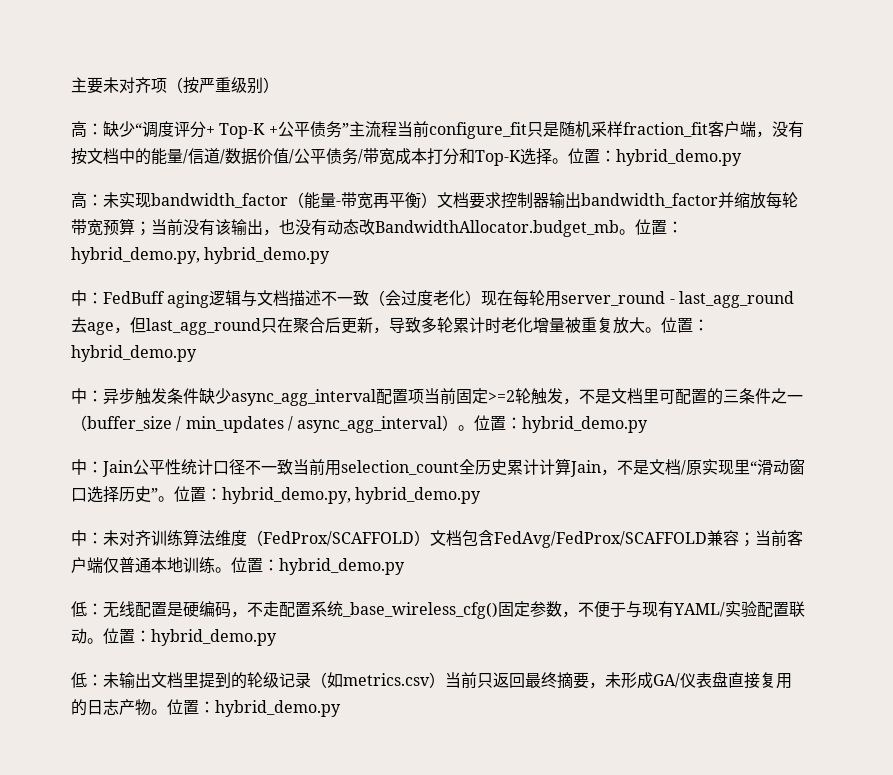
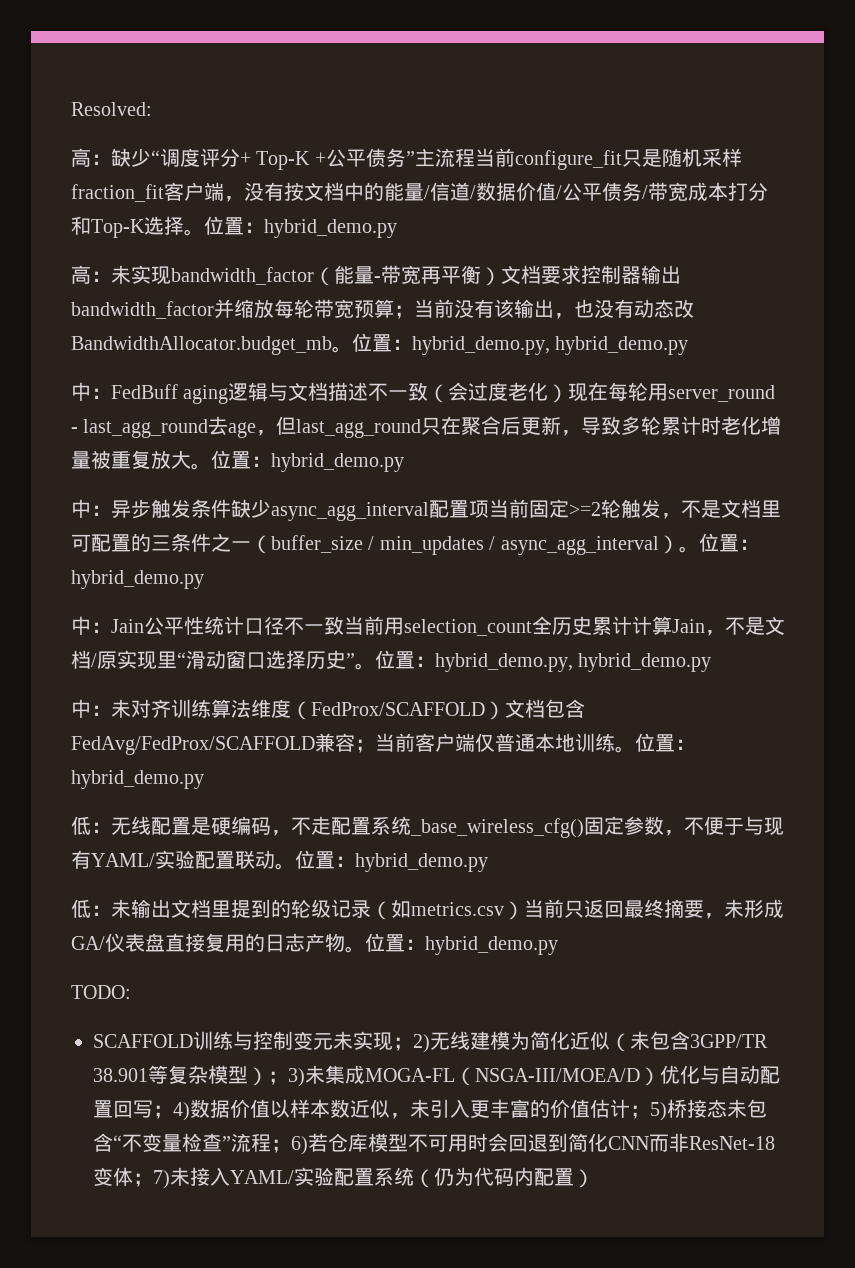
- 主要未对齐项（按严重级别）
+ Resolved:
+ TODO:
+ SCAFFOLD训练与控制变元未实现；2)无线建模为简化近似（未包含3GPP/TR 38.901等复杂模型）；3)未集成MOGA‑FL（NSGA‑III/MOEA/D）优化与自动配置回写；4)数据价值以样本数近似，未引入更丰富的价值估计；5)桥接态未包含“不变量检查”流程；6)若仓库模型不可用时会回退到简化CNN而非ResNet‑18变体；7)未接入YAML/实验配置系统（仍为代码内配置）

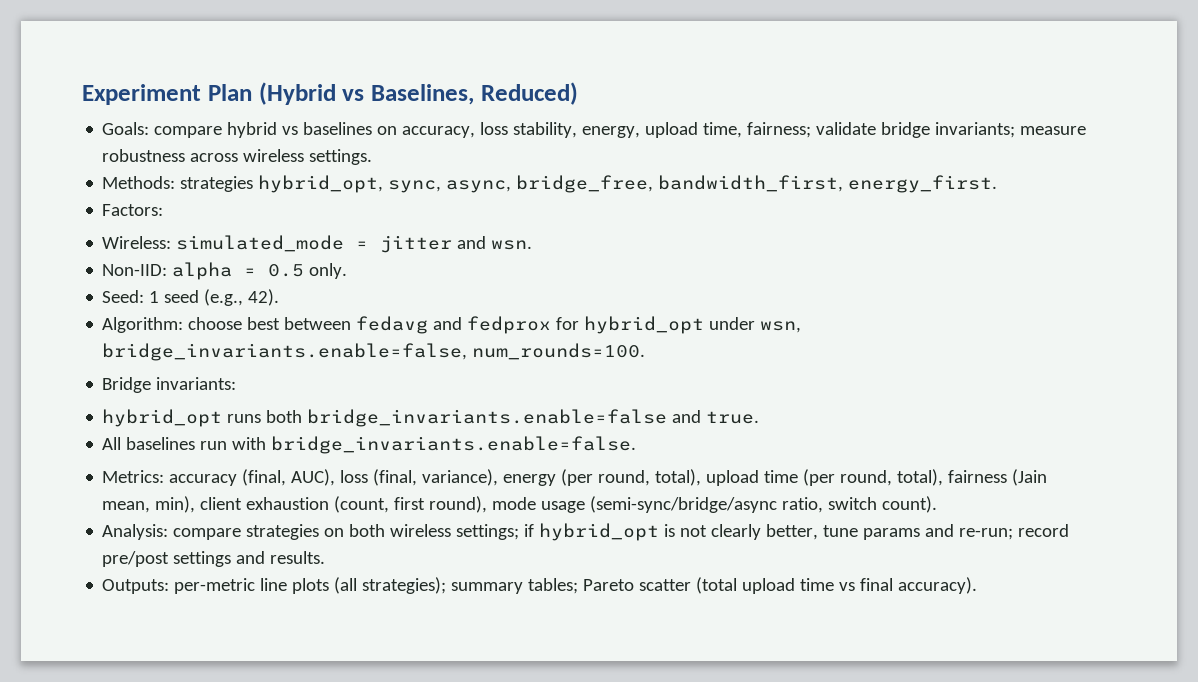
- Resolved:
- 高：缺少“调度评分+ Top‑K +公平债务”主流程当前configure_fit只是随机采样fraction_fit客户端，没有按文档中的能量/信道/数据价值/公平债务/带宽成本打分和Top‑K选择。位置：hybrid_demo.py
- 高：未实现bandwidth_factor（能量-带宽再平衡）文档要求控制器输出bandwidth_factor并缩放每轮带宽预算；当前没有该输出，也没有动态改BandwidthAllocator.budget_mb。位置：hybrid_demo.py, hybrid_demo.py
- 中：FedBuff aging逻辑与文档描述不一致（会过度老化）现在每轮用server_round - last_agg_round去age，但last_agg_round只在聚合后更新，导致多轮累计时老化增量被重复放大。位置：hybrid_demo.py
- 中：异步触发条件缺少async_agg_interval配置项当前固定>=2轮触发，不是文档里可配置的三条件之一（buffer_size / min_updates / async_agg_interval）。位置：hybrid_demo.py
- 中：Jain公平性统计口径不一致当前用selection_count全历史累计计算Jain，不是文档/原实现里“滑动窗口选择历史”。位置：hybrid_demo.py, hybrid_demo.py
- 中：未对齐训练算法维度（FedProx/SCAFFOLD）文档包含FedAvg/FedProx/SCAFFOLD兼容；当前客户端仅普通本地训练。位置：hybrid_demo.py
- 低：无线配置是硬编码，不走配置系统_base_wireless_cfg()固定参数，不便于与现有YAML/实验配置联动。位置：hybrid_demo.py
- 低：未输出文档里提到的轮级记录（如metrics.csv）当前只返回最终摘要，未形成GA/仪表盘直接复用的日志产物。位置：hybrid_demo.py
- TODO:
- SCAFFOLD训练与控制变元未实现；2)无线建模为简化近似（未包含3GPP/TR 38.901等复杂模型）；3)未集成MOGA‑FL（NSGA‑III/MOEA/D）优化与自动配置回写；4)数据价值以样本数近似，未引入更丰富的价值估计；5)桥接态未包含“不变量检查”流程；6)若仓库模型不可用时会回退到简化CNN而非ResNet‑18变体；7)未接入YAML/实验配置系统（仍为代码内配置）
+ Experiment Plan (Hybrid vs Baselines, Reduced)
+ Goals: compare hybrid vs baselines on accuracy, loss stability, energy, upload time, fairness; validate bridge invariants; measure robustness across wireless settings.
+ Methods: strategies hybrid_opt, sync, async, bridge_free, bandwidth_first, energy_first.
+ Factors:
+ Wireless: simulated_mode = jitter and wsn.
+ Non-IID: alpha = 0.5 only.
+ Seed: 1 seed (e.g., 42).
+ Algorithm: choose best between fedavg and fedprox for hybrid_opt under wsn, bridge_invariants.enable=false, num_rounds=100.
+ Bridge invariants:
+ hybrid_opt runs both bridge_invariants.enable=false and true.
+ All baselines run with bridge_invariants.enable=false.
+ Metrics: accuracy (final, AUC), loss (final, variance), energy (per round, total), upload time (per round, total), fairness (Jain mean, min), client exhaustion (count, first round), mode usage (semi-sync/bridge/async ratio, switch count).
+ Analysis: compare strategies on both wireless settings; if hybrid_opt is not clearly better, tune params and re-run; record pre/post settings and results.
+ Outputs: per-metric line plots (all strategies); summary tables; Pareto scatter (total upload time vs final accuracy).

